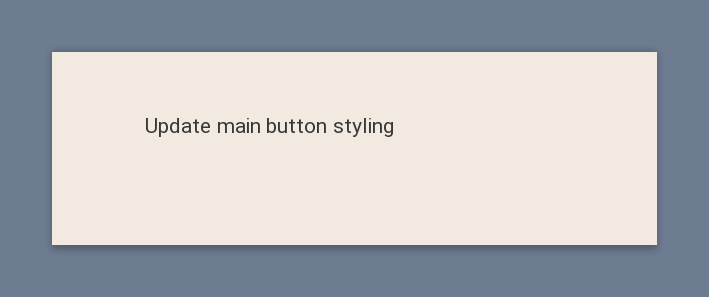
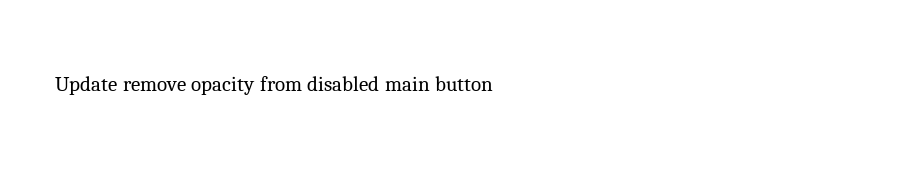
- Update main button styling
+ Update remove opacity from disabled main button

